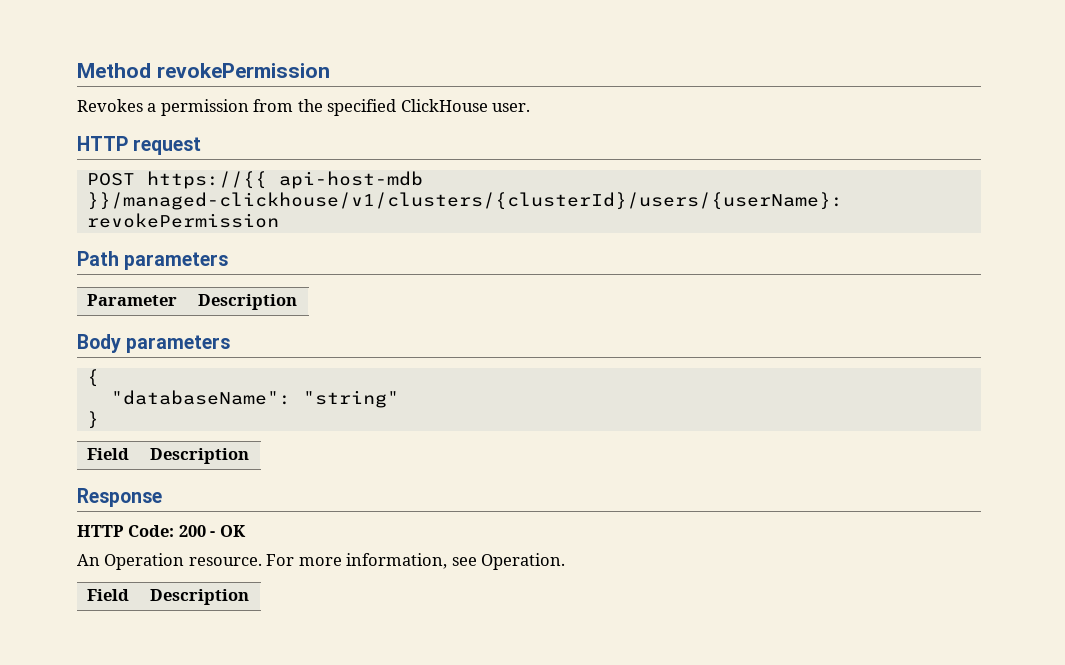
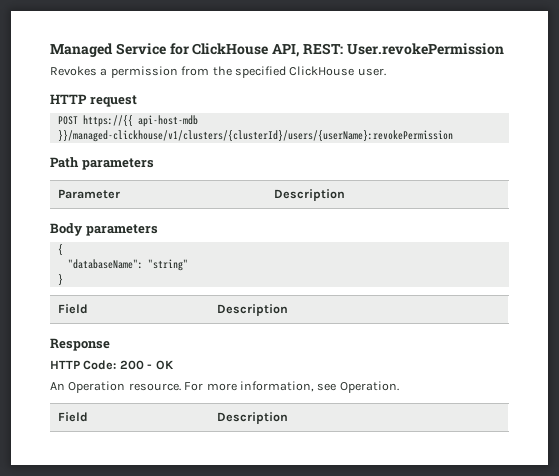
- Method revokePermission
+ Managed Service for ClickHouse API, REST: User.revokePermission

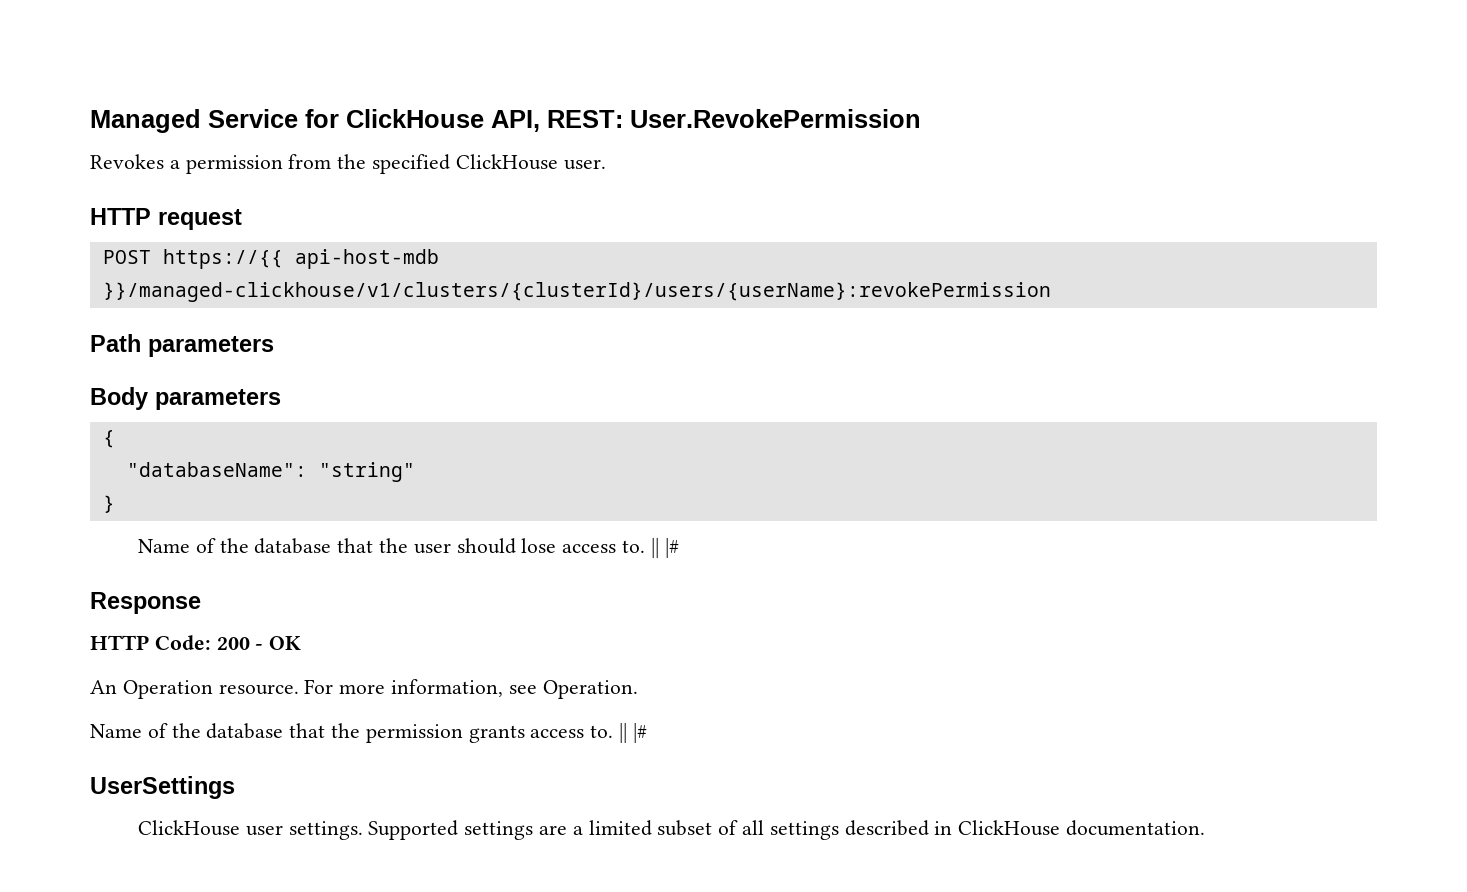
- Managed Service for ClickHouse API, REST: User.revokePermission
+ Managed Service for ClickHouse API, REST: User.RevokePermission
- Parameter | Description
  }
- Field | Description
+ Name of the database that the user should lose access to. || |#
  For more information, see Operation.
- Field | Description
+ Name of the database that the permission grants access to. || |#
+ UserSettings
+ ClickHouse user settings. Supported settings are a limited subset of all settings described in ClickHouse documentation.

